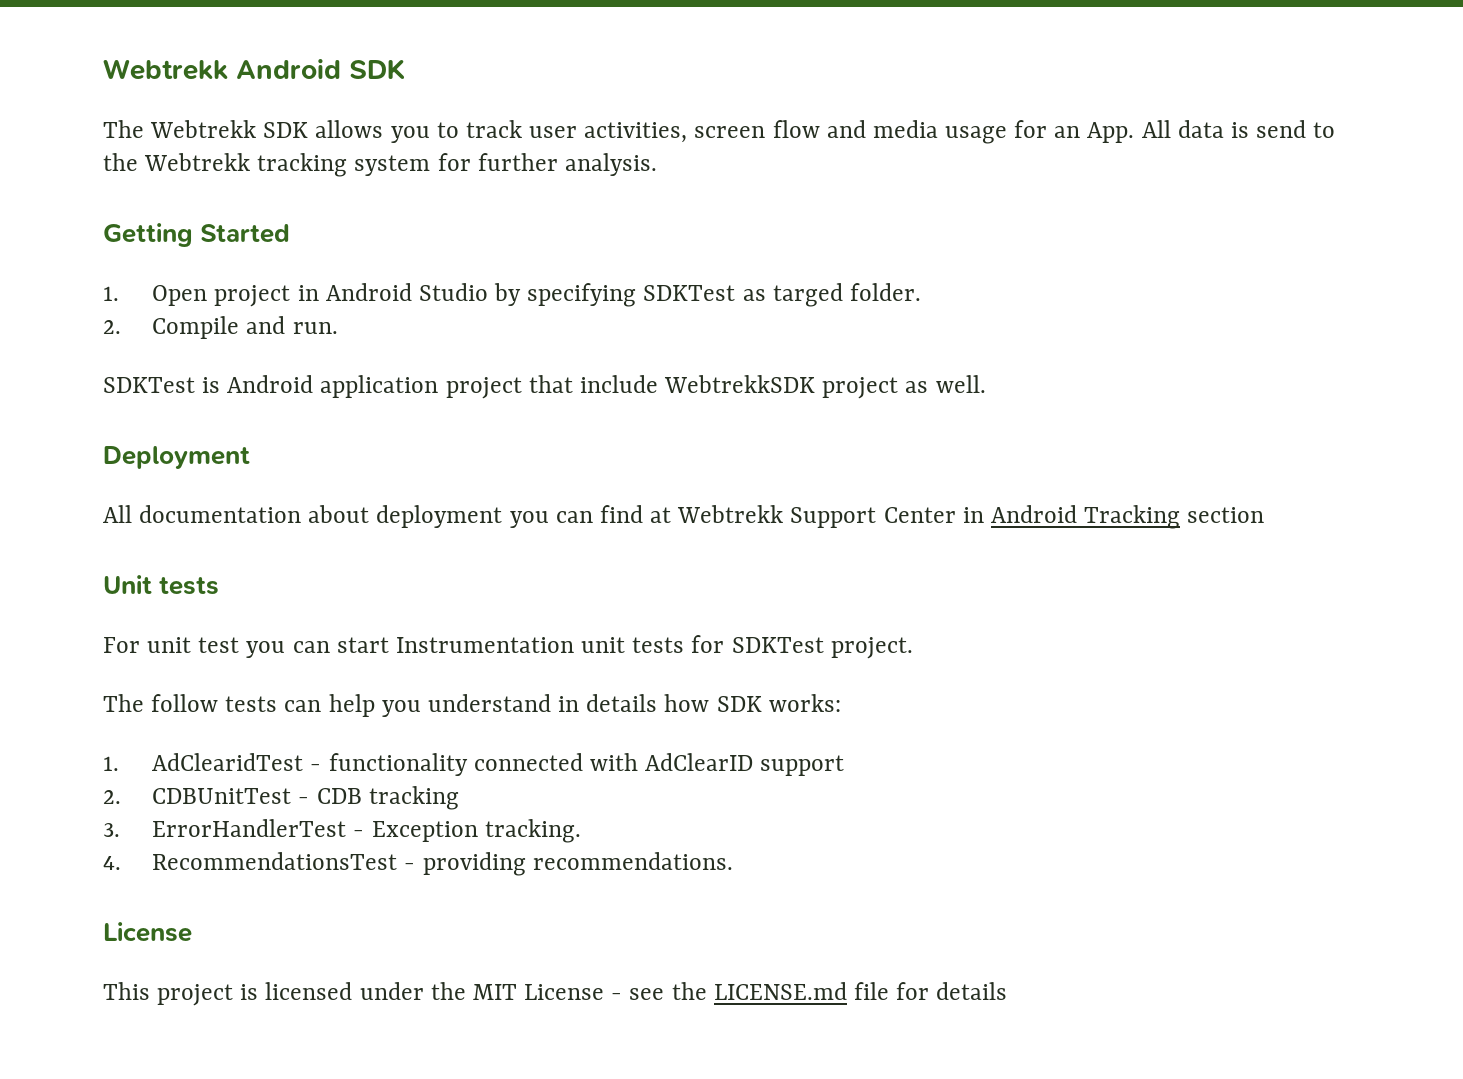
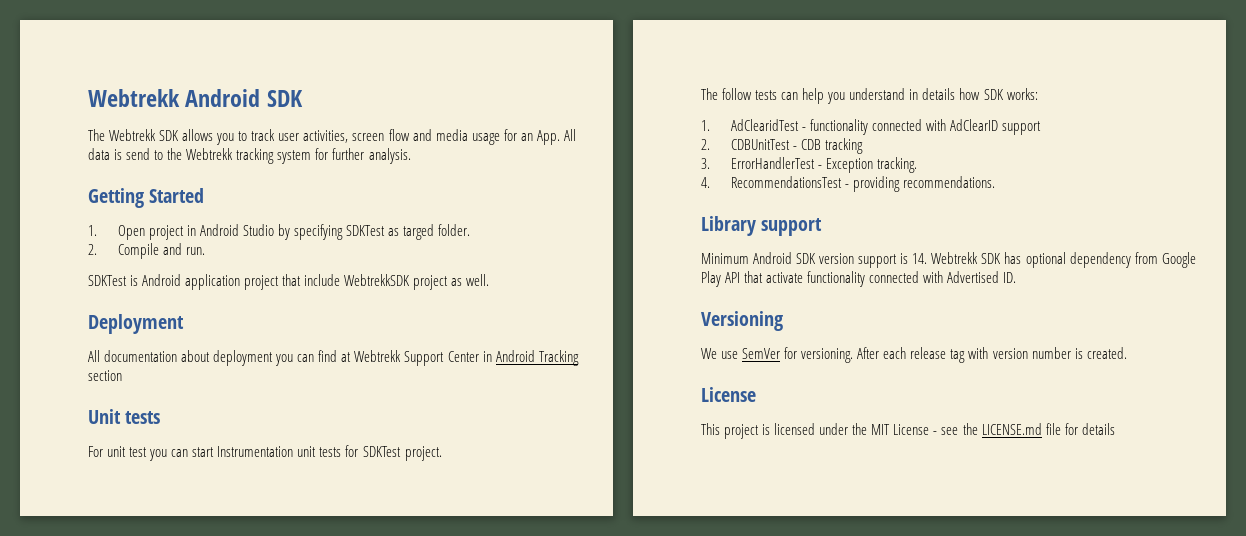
+ Library support
+ Minimum Android SDK version support is 14. Webtrekk SDK has optional dependency from Google Play API that activate functionality connected with Advertised ID.
+ Versioning
+ We use SemVer for versioning. After each release tag with version number is created.

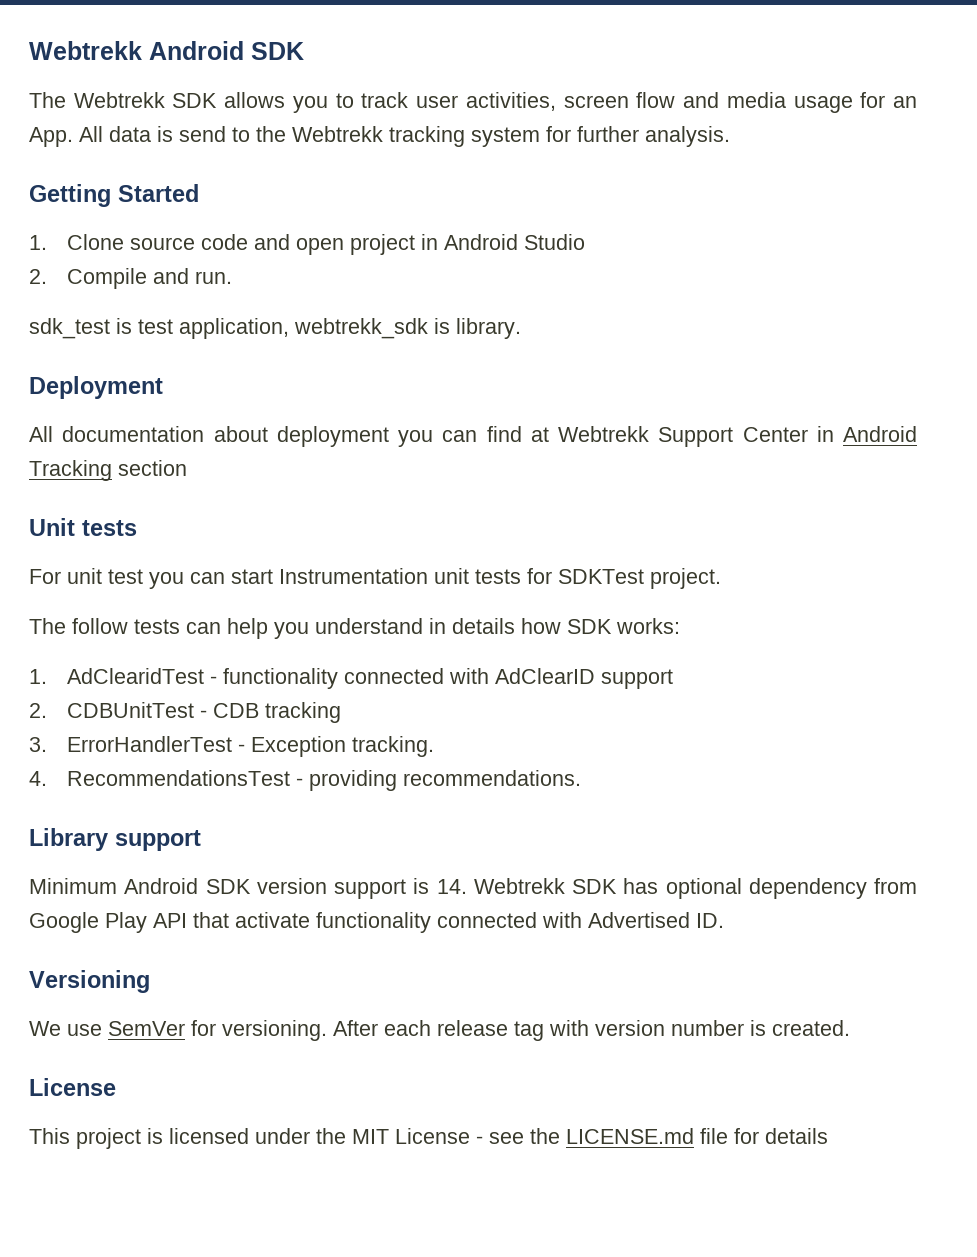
- 1. Open project in Android Studio by specifying SDKTest as targed folder.
+ 1. Clone source code and open project in Android Studio
  2. Compile and run.
- SDKTest is Android application project that include WebtrekkSDK project as well.
+ sdk_test is test application, webtrekk_sdk is library.

